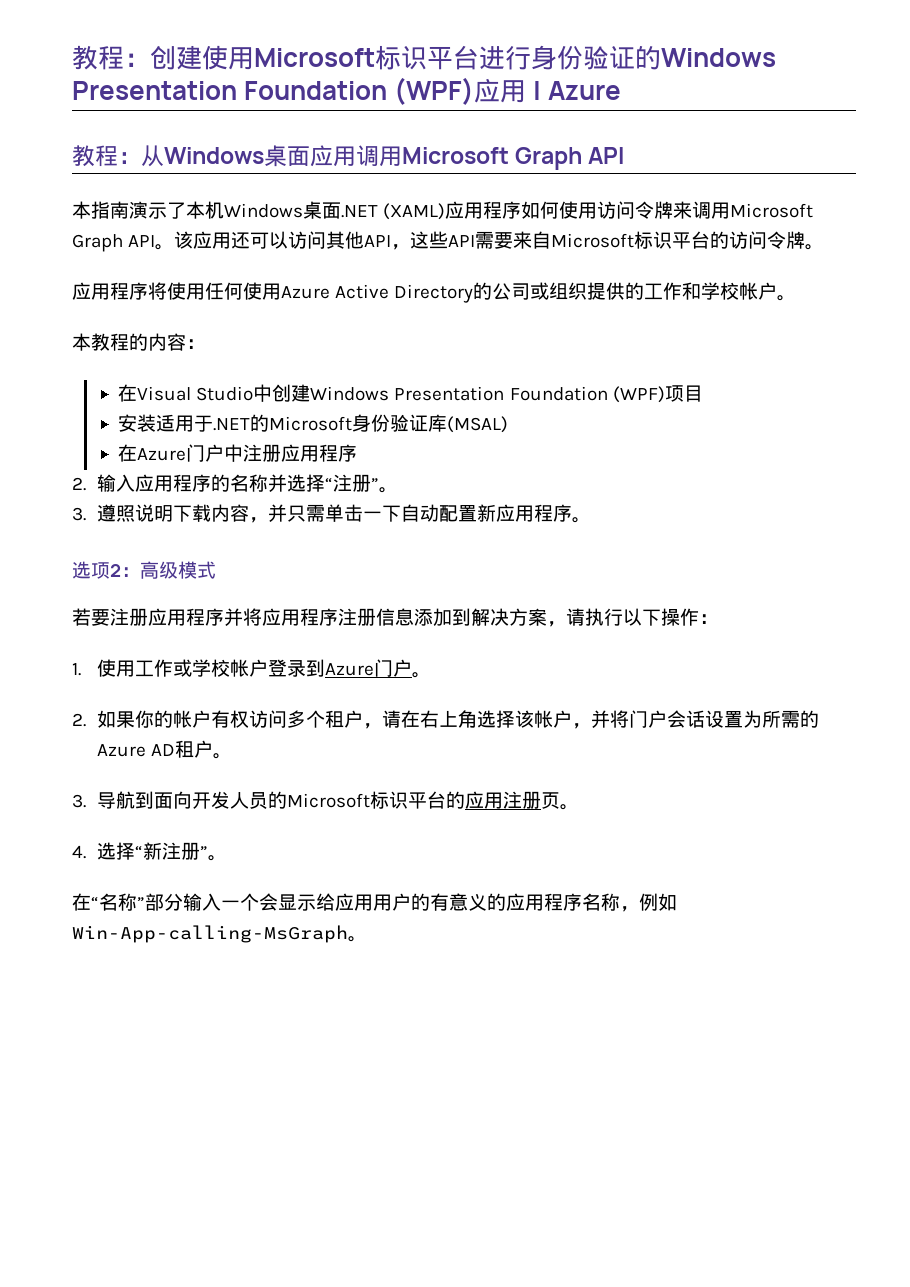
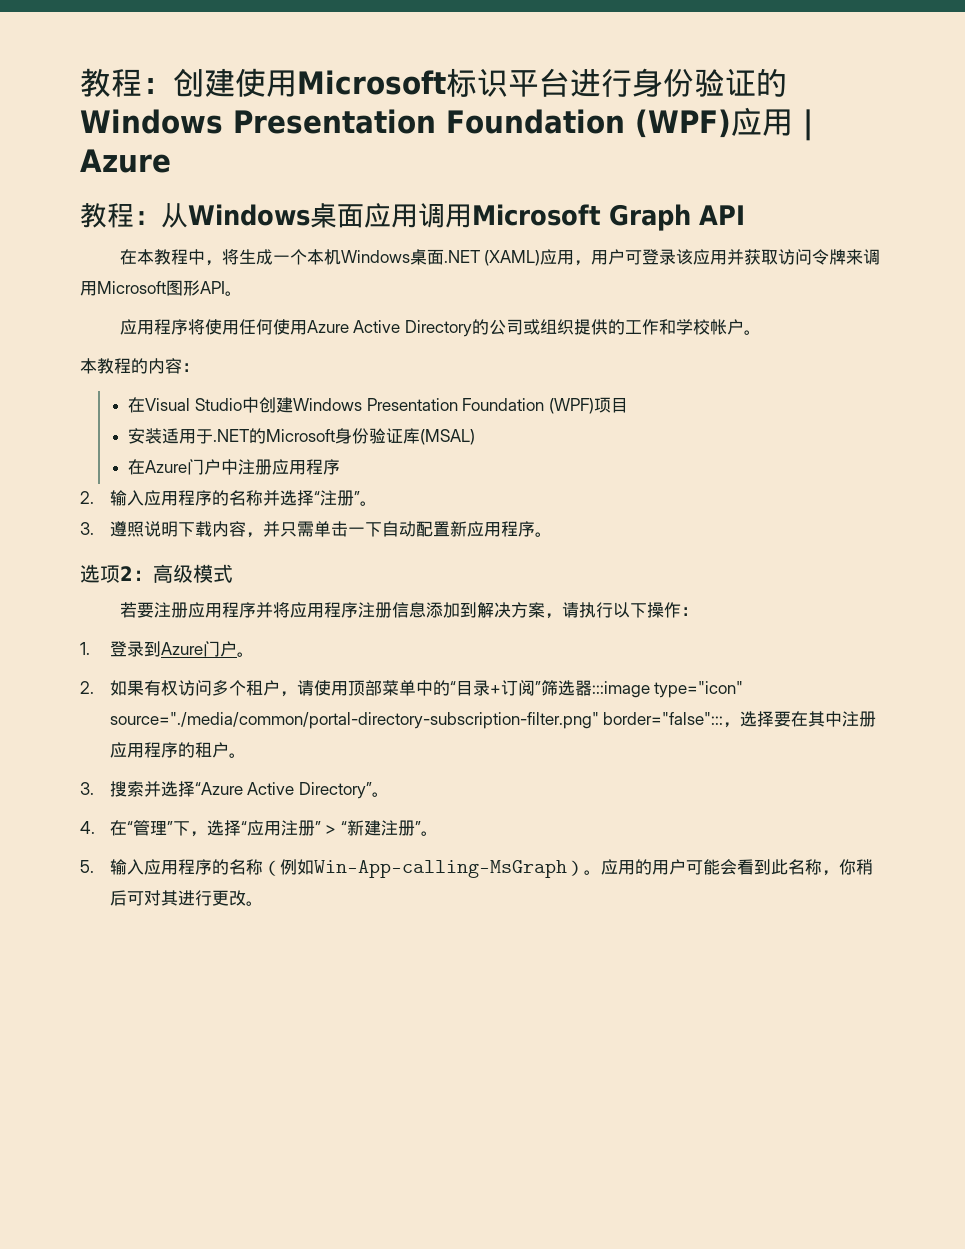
- 本指南演示了本机Windows桌面.NET (XAML)应用程序如何使用访问令牌来调用Microsoft Graph API。该应用还可以访问其他API，这些API需要来自Microsoft标识平台的访问令牌。
+ 在本教程中，将生成一个本机Windows桌面.NET (XAML)应用，用户可登录该应用并获取访问令牌来调用Microsoft图形API。
- 1.使用工作或学校帐户登录到Azure门户。
+ 1.登录到Azure门户。
- 2.如果你的帐户有权访问多个租户，请在右上角选择该帐户，并将门户会话设置为所需的Azure AD租户。
- 3.导航到面向开发人员的Microsoft标识平台的应用注册页。
- 4.选择“新注册”。
- 在“名称”部分输入一个会显示给应用用户的有意义的应用程序名称，例如Win-App-calling-MsGraph。
+ 2.如果有权访问多个租户，请使用顶部菜单中的“目录+订阅”筛选器:::image type="icon" source="./media/common/portal-directory-subscription-filter.png" border="false":::，选择要在其中注册应用程序的租户。
+ 3.搜索并选择“Azure Active Directory”。
+ 4.在“管理”下，选择“应用注册” > “新建注册”。
+ 5.输入应用程序的名称（例如Win-App-calling-MsGraph）。应用的用户可能会看到此名称，你稍后可对其进行更改。

